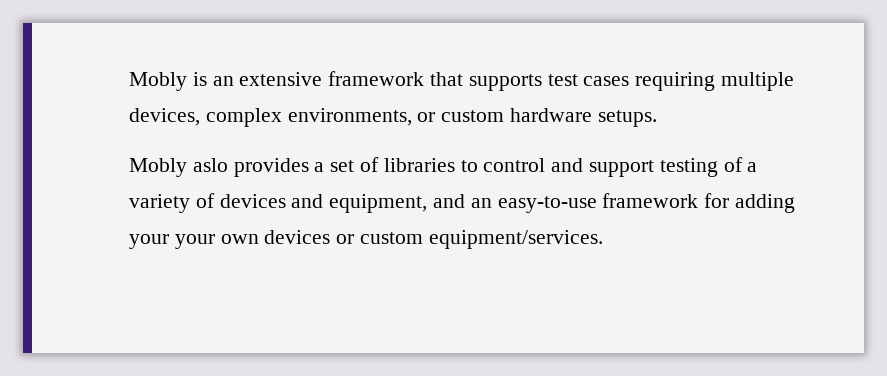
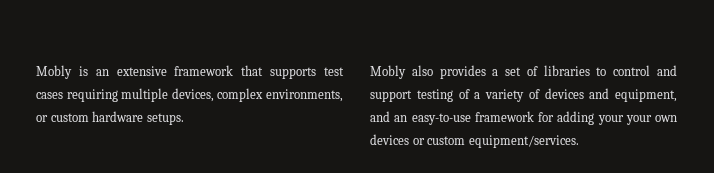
- Mobly aslo provides a set of libraries to control and support testing of a variety of devices and equipment, and an easy-to-use framework for adding your your own devices or custom equipment/services.
+ Mobly also provides a set of libraries to control and support testing of a variety of devices and equipment, and an easy-to-use framework for adding your your own devices or custom equipment/services.

